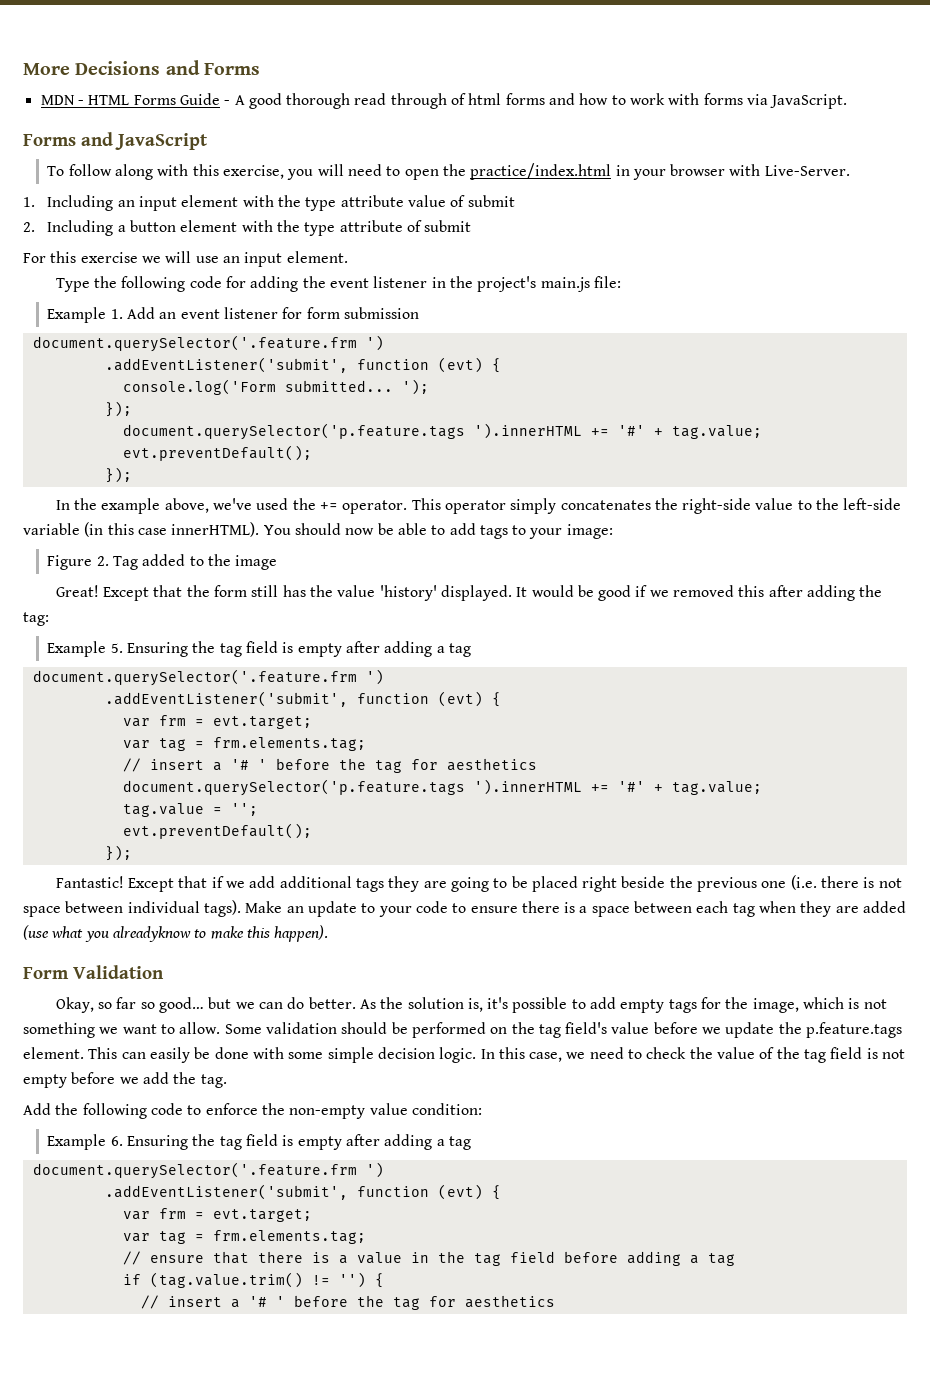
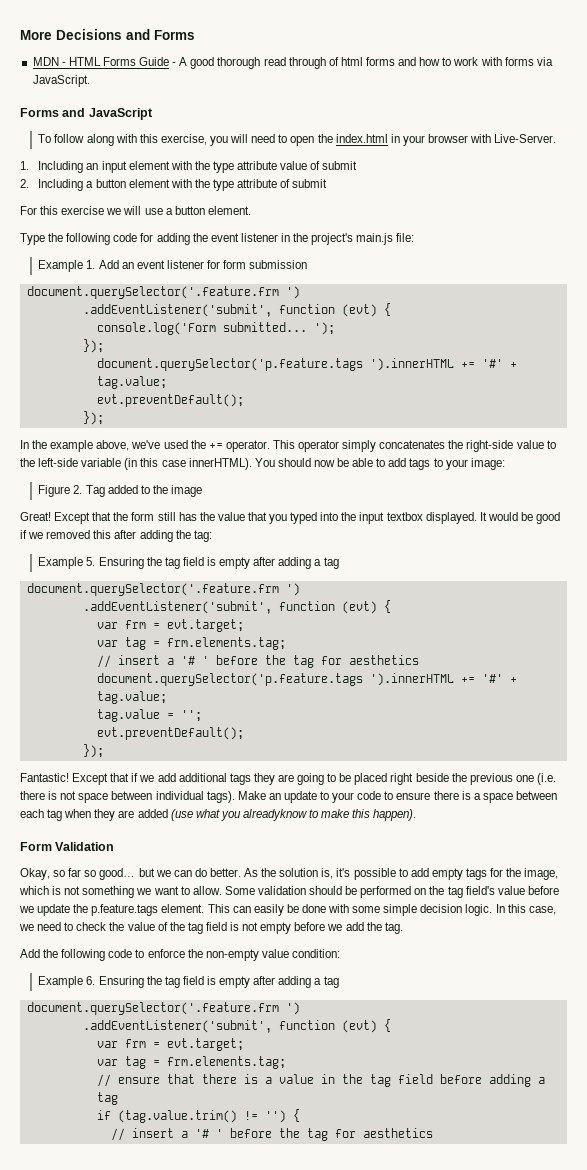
- To follow along with this exercise, you will need to open the practice/index.html in your browser with Live-Server.
+ To follow along with this exercise, you will need to open the index.html in your browser with Live-Server.
- For this exercise we will use an input element.
+ For this exercise we will use a button element.
- Except that the form still has the value 'history' displayed.
+ Except that the form still has the value that you typed into the input textbox displayed.

